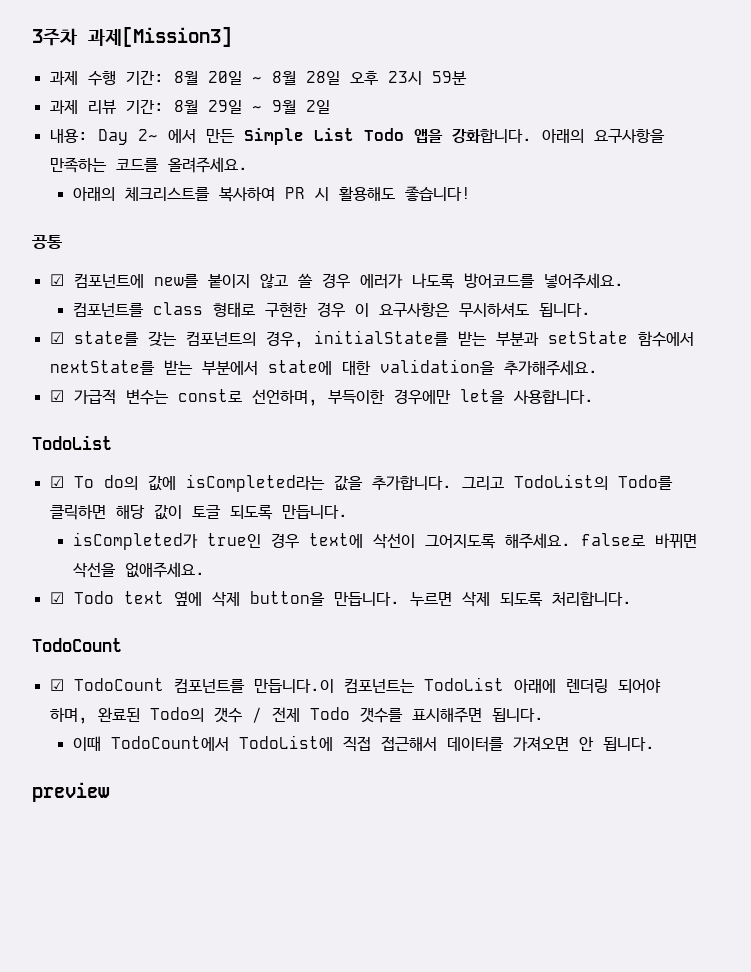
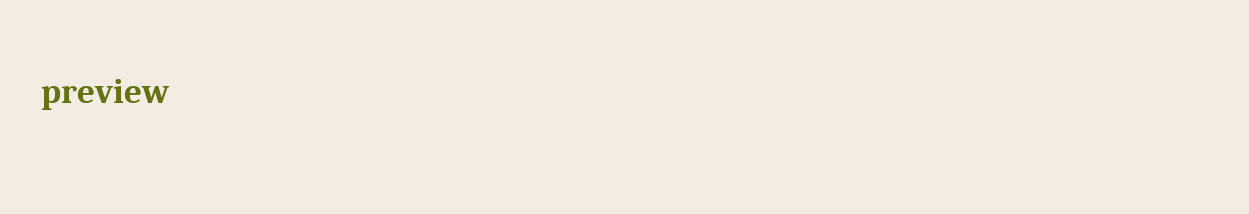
- 3주차 과제[Mission3]
- 과제 수행 기간: 8월 20일 ~ 8월 28일 오후 23시 59분
- 과제 리뷰 기간: 8월 29일 ~ 9월 2일
- 내용: Day 2~ 에서 만든 Simple List Todo 앱을 강화합니다. 아래의 요구사항을 만족하는 코드를 올려주세요.
- 아래의 체크리스트를 복사하여 PR 시 활용해도 좋습니다!
- 공통
- ☑ 컴포넌트에 new를 붙이지 않고 쓸 경우 에러가 나도록 방어코드를 넣어주세요.
- 컴포넌트를 class 형태로 구현한 경우 이 요구사항은 무시하셔도 됩니다.
- ☑ state를 갖는 컴포넌트의 경우, initialState를 받는 부분과 setState 함수에서 nextState를 받는 부분에서 state에 대한 validation을 추가해주세요.
- ☑ 가급적 변수는 const로 선언하며, 부득이한 경우에만 let을 사용합니다.
- TodoList
- ☑ To do의 값에 isCompleted라는 값을 추가합니다. 그리고 TodoList의 Todo를 클릭하면 해당 값이 토글 되도록 만듭니다.
- isCompleted가 true인 경우 text에 삭선이 그어지도록 해주세요. false로 바뀌면 삭선을 없애주세요.
- ☑ Todo text 옆에 삭제 button을 만듭니다. 누르면 삭제 되도록 처리합니다.
- TodoCount
- ☑ TodoCount 컴포넌트를 만듭니다.이 컴포넌트는 TodoList 아래에 렌더링 되어야 하며, 완료된 Todo의 갯수 / 전제 Todo 갯수를 표시해주면 됩니다.
- 이때 TodoCount에서 TodoList에 직접 접근해서 데이터를 가져오면 안 됩니다.

